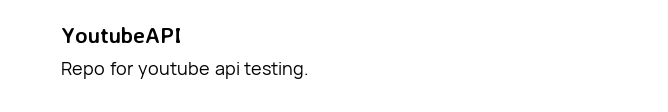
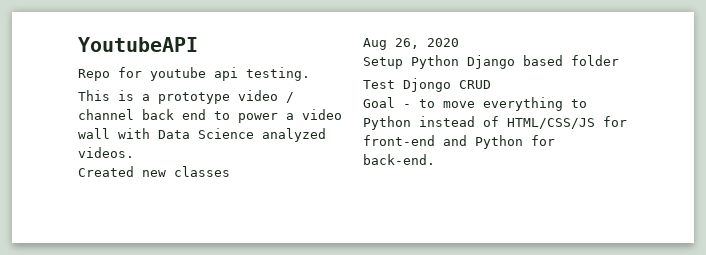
+ This is a prototype video / channel back end to power a video wall with Data Science analyzed videos.
+ Created new classes
+ Aug 26, 2020
+ Setup Python Django based folder
+ Test Djongo CRUD
+ Goal - to move everything to Python instead of HTML/CSS/JS for front-end and Python for back-end.

